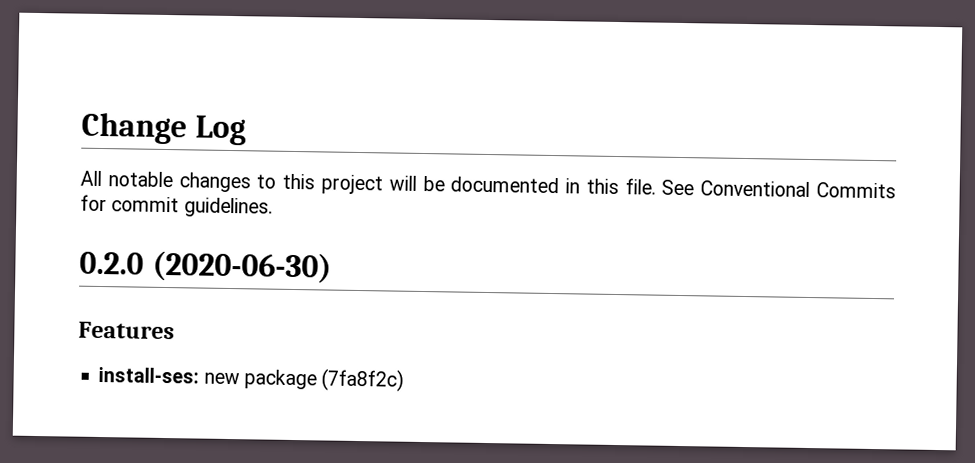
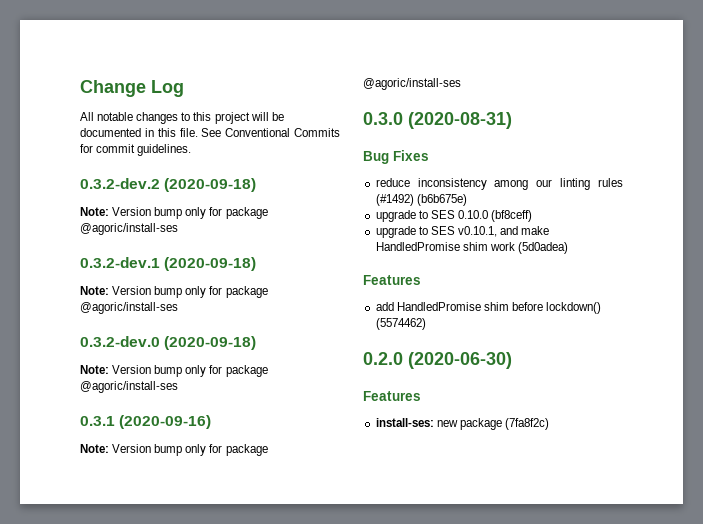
+ 0.3.2-dev.2 (2020-09-18)
+ Note: Version bump only for package @agoric/install-ses
+ 0.3.2-dev.1 (2020-09-18)
+ Note: Version bump only for package @agoric/install-ses
+ 0.3.2-dev.0 (2020-09-18)
+ Note: Version bump only for package @agoric/install-ses
+ 0.3.1 (2020-09-16)
+ Note: Version bump only for package @agoric/install-ses
+ 0.3.0 (2020-08-31)
+ Bug Fixes
+ reduce inconsistency among our linting rules (#1492) (b6b675e)
+ upgrade to SES 0.10.0 (bf8ceff)
+ upgrade to SES v0.10.1, and make HandledPromise shim work (5d0adea)
+ Features
+ add HandledPromise shim before lockdown() (5574462)

